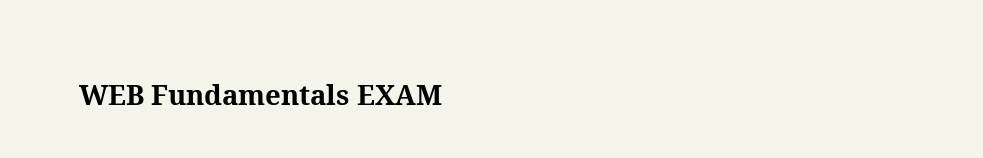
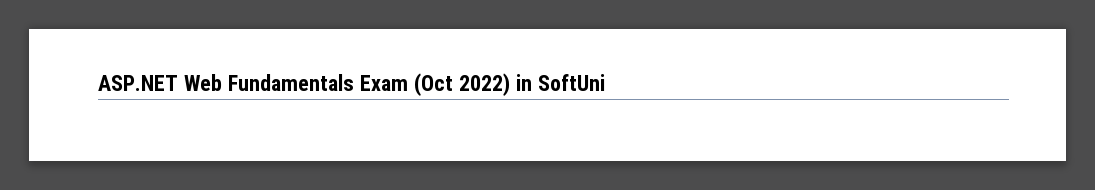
- WEB Fundamentals EXAM
+ ASP.NET Web Fundamentals Exam (Oct 2022) in SoftUni

